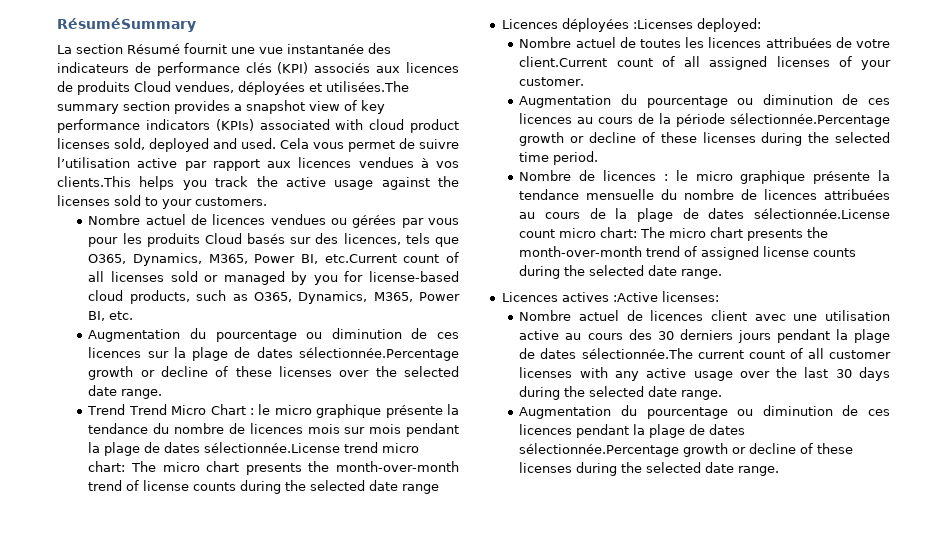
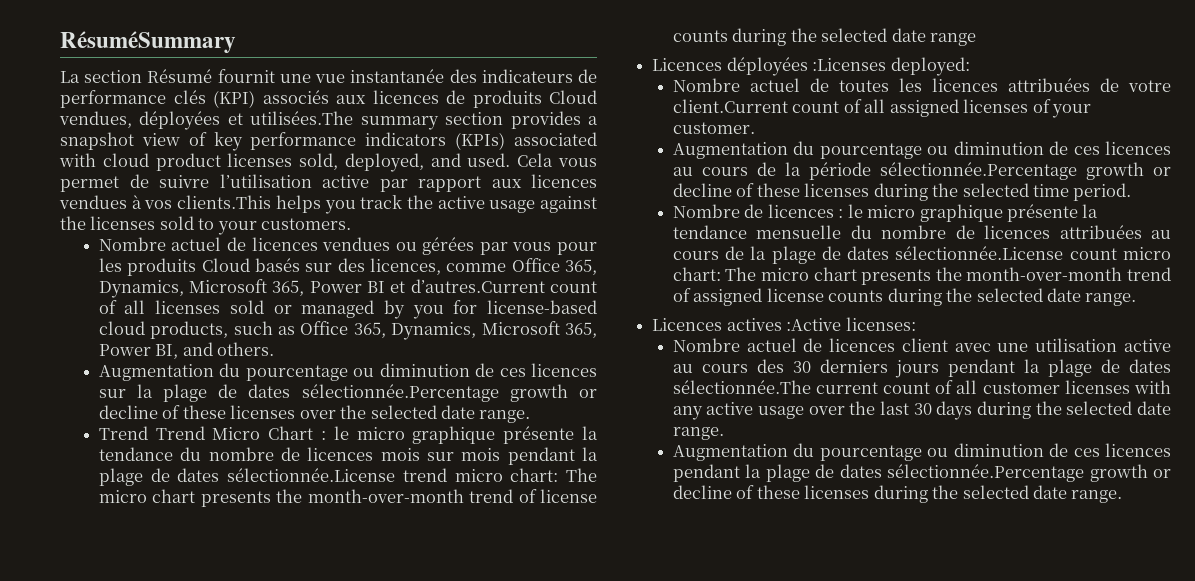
- La section Résumé fournit une vue instantanée des indicateurs de performance clés (KPI) associés aux licences de produits Cloud vendues, déployées et utilisées.The summary section provides a snapshot view of key performance indicators (KPIs) associated with cloud product licenses sold, deployed and used.
+ La section Résumé fournit une vue instantanée des indicateurs de performance clés (KPI) associés aux licences de produits Cloud vendues, déployées et utilisées.The summary section provides a snapshot view of key performance indicators (KPIs) associated with cloud product licenses sold, deployed, and used.
- Nombre actuel de licences vendues ou gérées par vous pour les produits Cloud basés sur des licences, tels que O365, Dynamics, M365, Power BI, etc.Current count of all licenses sold or managed by you for license-based cloud products, such as O365, Dynamics, M365, Power BI, etc.
+ Nombre actuel de licences vendues ou gérées par vous pour les produits Cloud basés sur des licences, comme Office 365, Dynamics, Microsoft 365, Power BI et d’autres.Current count of all licenses sold or managed by you for license-based cloud products, such as Office 365, Dynamics, Microsoft 365, Power BI, and others.

